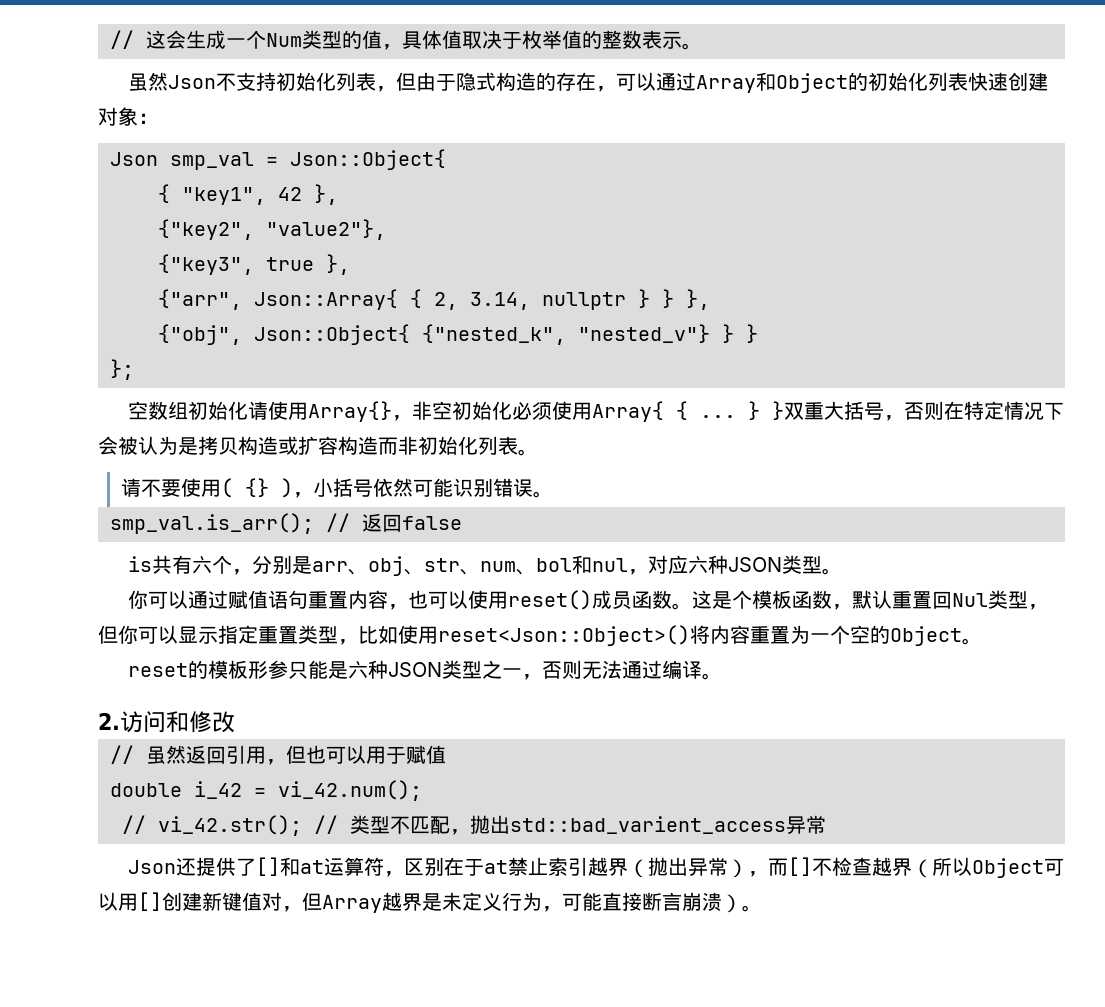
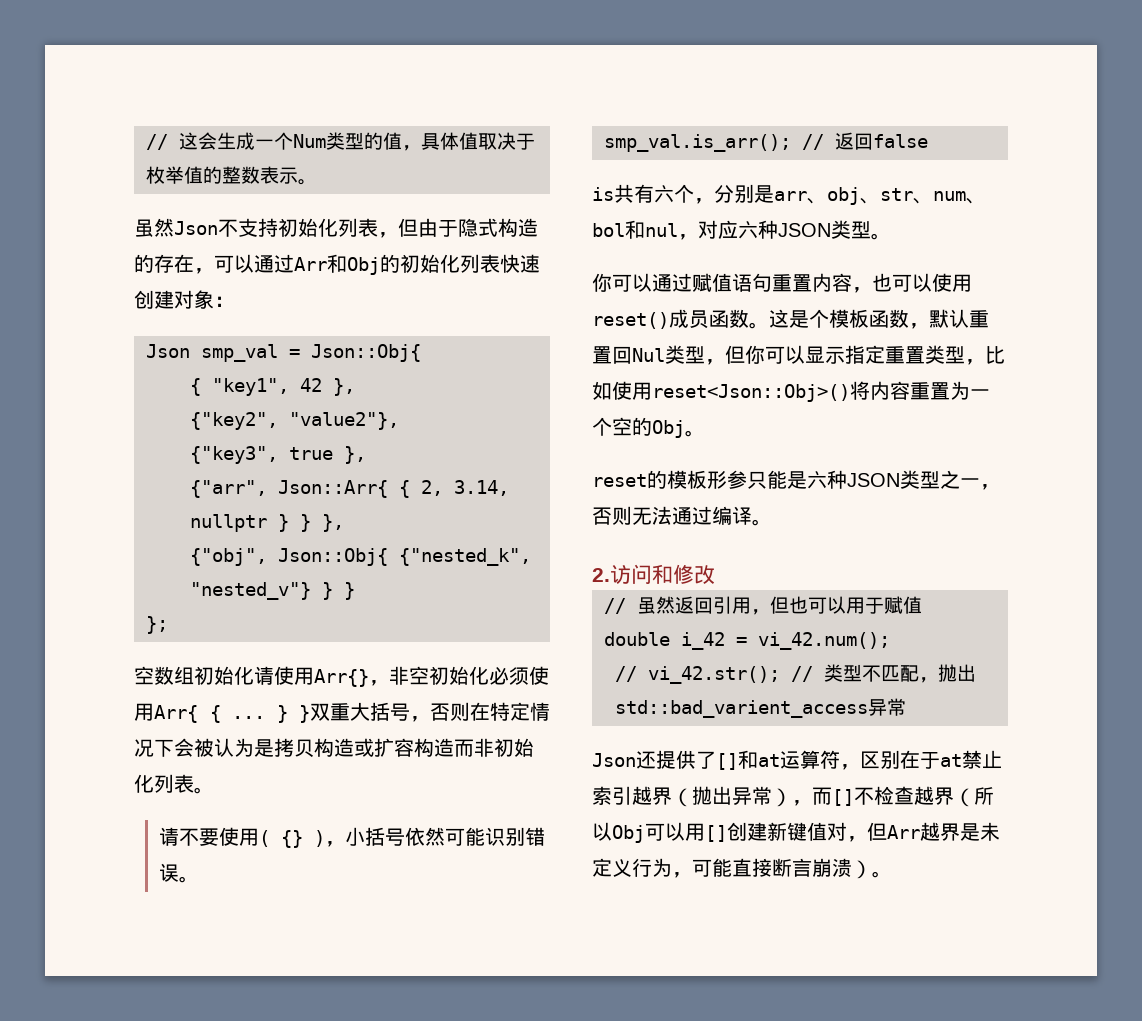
- 虽然Json不支持初始化列表，但由于隐式构造的存在，可以通过Array和Object的初始化列表快速创建对象：
+ 虽然Json不支持初始化列表，但由于隐式构造的存在，可以通过Arr和Obj的初始化列表快速创建对象：
- Json smp_val = Json::Object{
+ Json smp_val = Json::Obj{
- {"arr", Json::Array{ { 2, 3.14, nullptr } } },
+ {"arr", Json::Arr{ { 2, 3.14, nullptr } } },
- {"obj", Json::Object{ {"nested_k", "nested_v"} } }
+ {"obj", Json::Obj{ {"nested_k", "nested_v"} } }
- 空数组初始化请使用Array{}，非空初始化必须使用Array{ { ...
+ 空数组初始化请使用Arr{}，非空初始化必须使用Arr{ { ...
- 这是个模板函数，默认重置回Nul类型，但你可以显示指定重置类型，比如使用reset<Json::Object>()将内容重置为一个空的Object。
+ 这是个模板函数，默认重置回Nul类型，但你可以显示指定重置类型，比如使用reset<Json::Obj>()将内容重置为一个空的Obj。
- Json还提供了[]和at运算符，区别在于at禁止索引越界（抛出异常），而[]不检查越界（所以Object可以用[]创建新键值对，但Array越界是未定义行为，可能直接断言崩溃）。
+ Json还提供了[]和at运算符，区别在于at禁止索引越界（抛出异常），而[]不检查越界（所以Obj可以用[]创建新键值对，但Arr越界是未定义行为，可能直接断言崩溃）。

